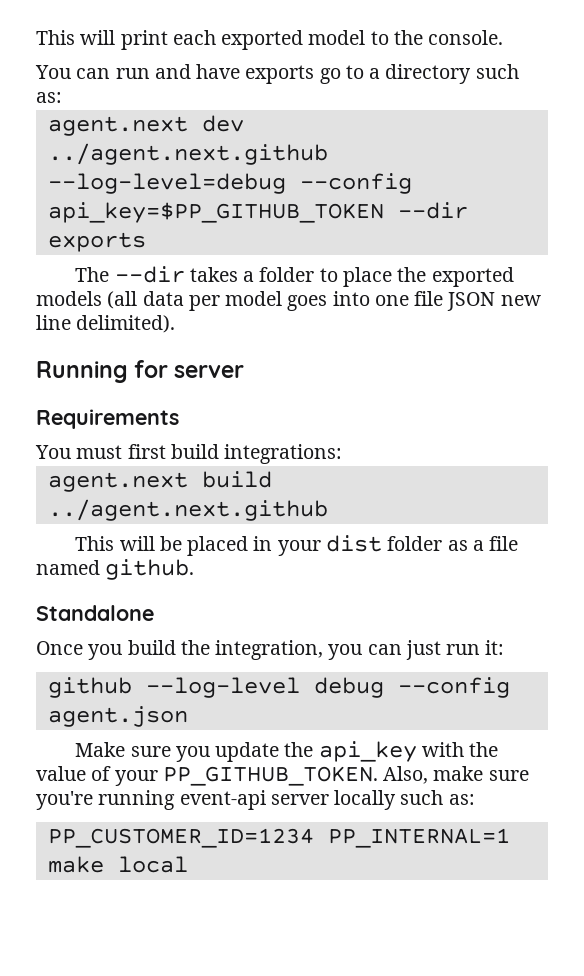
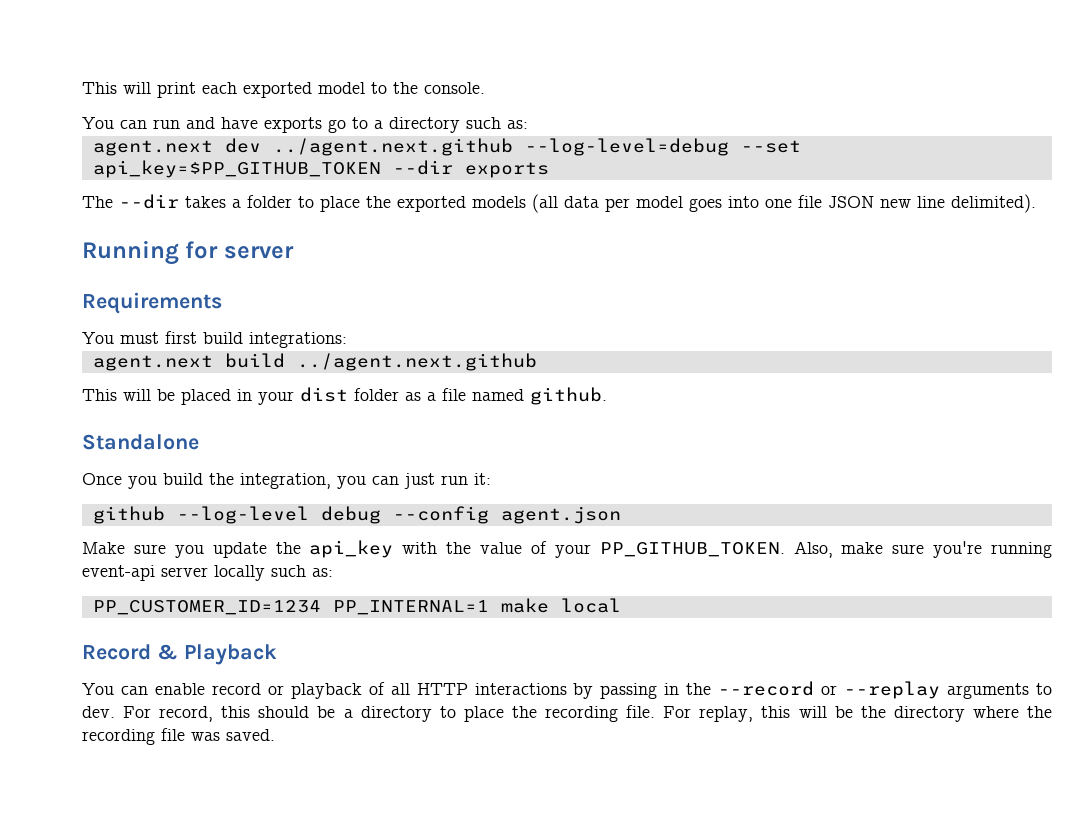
- agent.next dev ../agent.next.github --log-level=debug --config api_key=$PP_GITHUB_TOKEN --dir exports
+ agent.next dev ../agent.next.github --log-level=debug --set api_key=$PP_GITHUB_TOKEN --dir exports
+ Record & Playback
+ You can enable record or playback of all HTTP interactions by passing in the --record or --replay arguments to dev. For record, this should be a directory to place the recording file. For replay, this will be the directory where the recording file was saved.

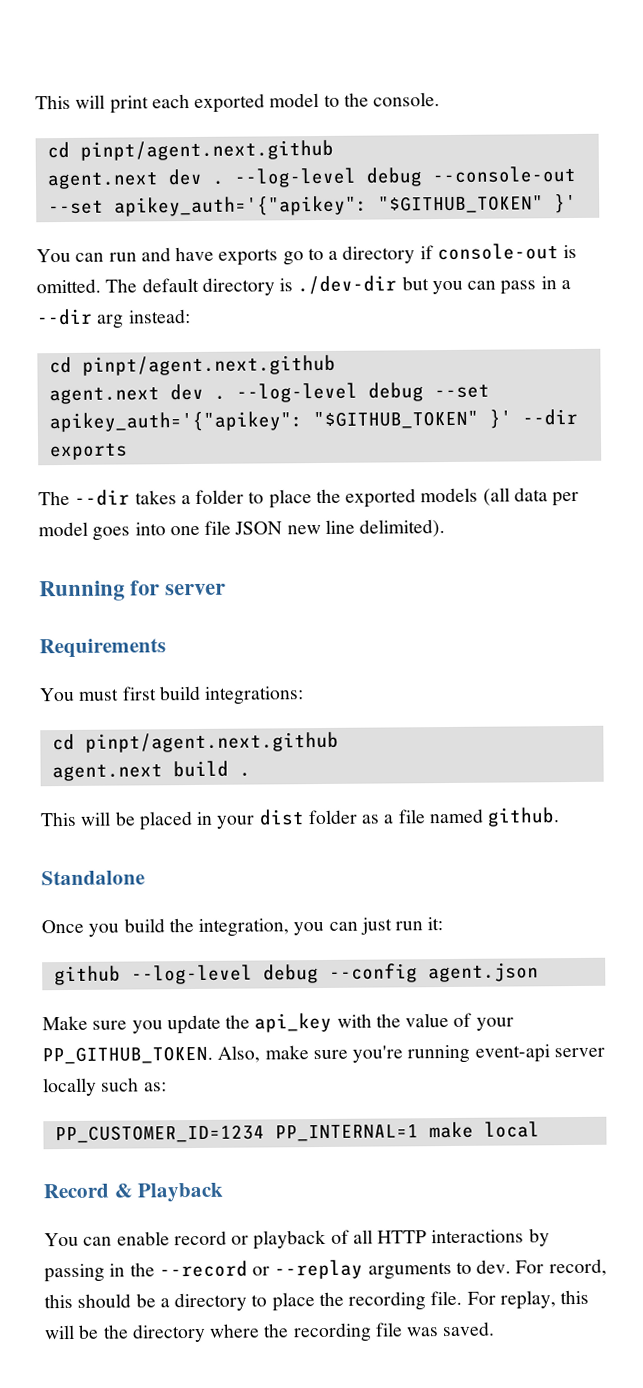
  This will print each exported model to the console.
+ cd pinpt/agent.next.github
+ agent.next dev . --log-level debug --console-out --set apikey_auth='{"apikey": "$GITHUB_TOKEN" }'
- You can run and have exports go to a directory such as:
- agent.next dev ../agent.next.github --log-level=debug --set api_key=$PP_GITHUB_TOKEN --dir exports
+ You can run and have exports go to a directory if console-out is omitted. The default directory is ./dev-dir but you can pass in a --dir arg instead:
+ cd pinpt/agent.next.github
+ agent.next dev . --log-level debug --set apikey_auth='{"apikey": "$GITHUB_TOKEN" }' --dir exports
  You must first build integrations:
+ cd pinpt/agent.next.github
- agent.next build ../agent.next.github
+ agent.next build .

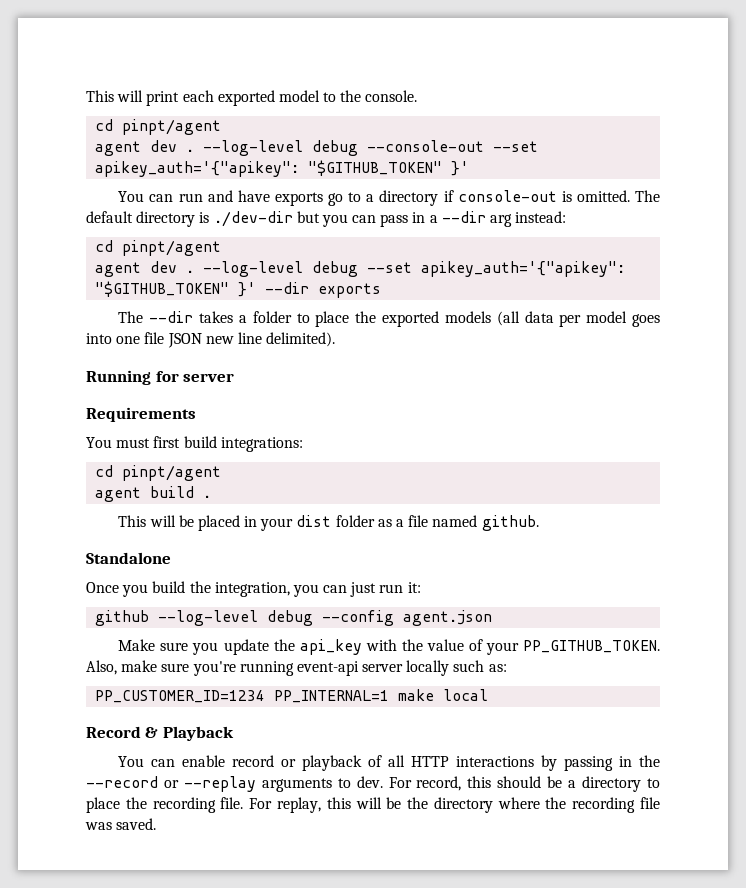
  This will print each exported model to the console.
- cd pinpt/agent.next.github
- agent.next dev .
+ cd pinpt/agent
+ agent dev .
  The default directory is ./dev-dir but you can pass in a --dir arg instead:
- cd pinpt/agent.next.github
- agent.next dev .
+ cd pinpt/agent
+ agent dev .
  You must first build integrations:
- cd pinpt/agent.next.github
- agent.next build .
+ cd pinpt/agent
+ agent build .

